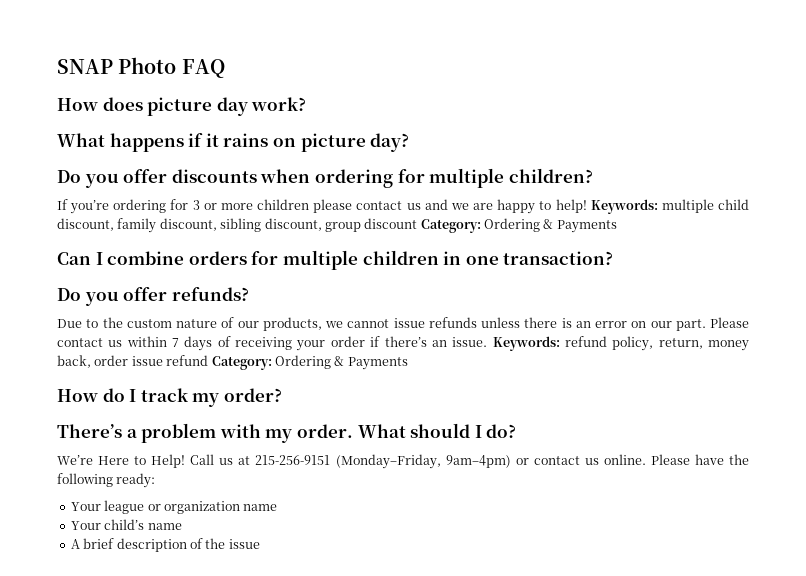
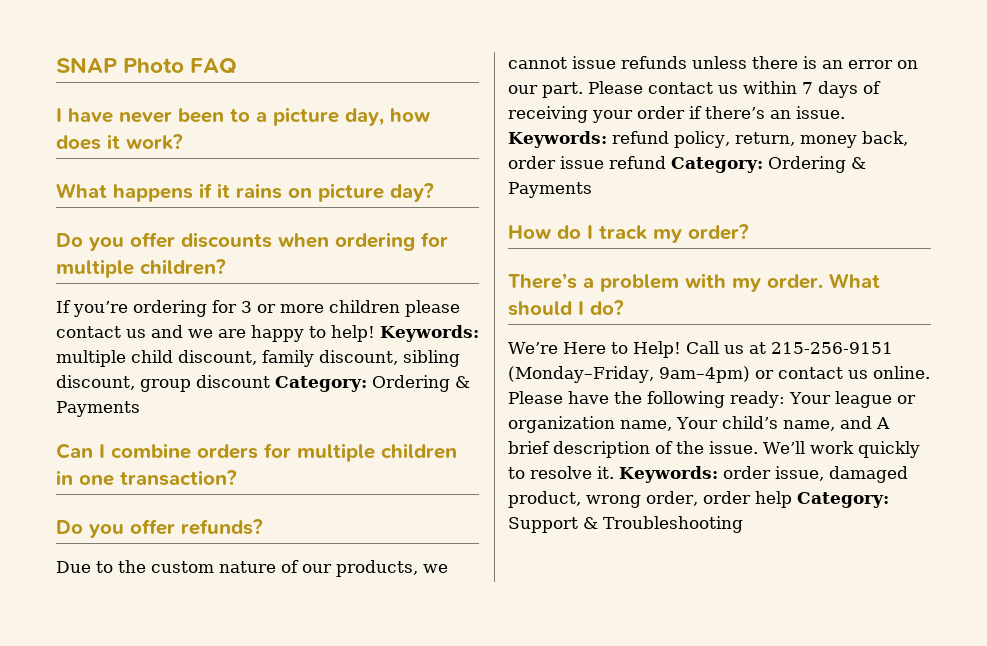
- How does picture day work?
+ I have never been to a picture day, how does it work?
- Please have the following ready:
- Your league or organization name
- Your child’s name
- A brief description of the issue
+ Please have the following ready: Your league or organization name, Your child’s name, and A brief description of the issue. We’ll work quickly to resolve it. Keywords: order issue, damaged product, wrong order, order help Category: Support & Troubleshooting

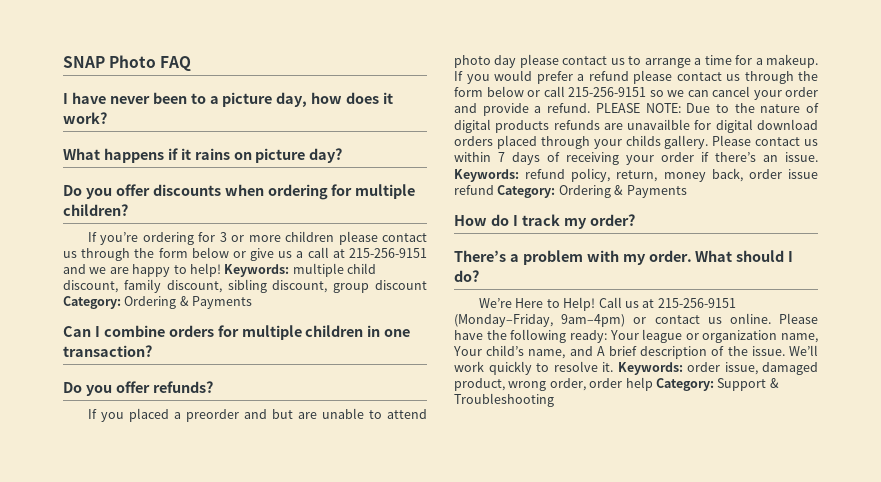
- If you’re ordering for 3 or more children please contact us and we are happy to help!
+ If you’re ordering for 3 or more children please contact us through the form below or give us a call at 215-256-9151 and we are happy to help!
- Due to the custom nature of our products, we cannot issue refunds unless there is an error on our part.
+ If you placed a preorder and but are unable to attend photo day please contact us to arrange a time for a makeup. If you would prefer a refund please contact us through the form below or call 215-256-9151 so we can cancel your order and provide a refund. PLEASE NOTE: Due to the nature of digital products refunds are unavailble for digital download orders placed through your childs gallery.

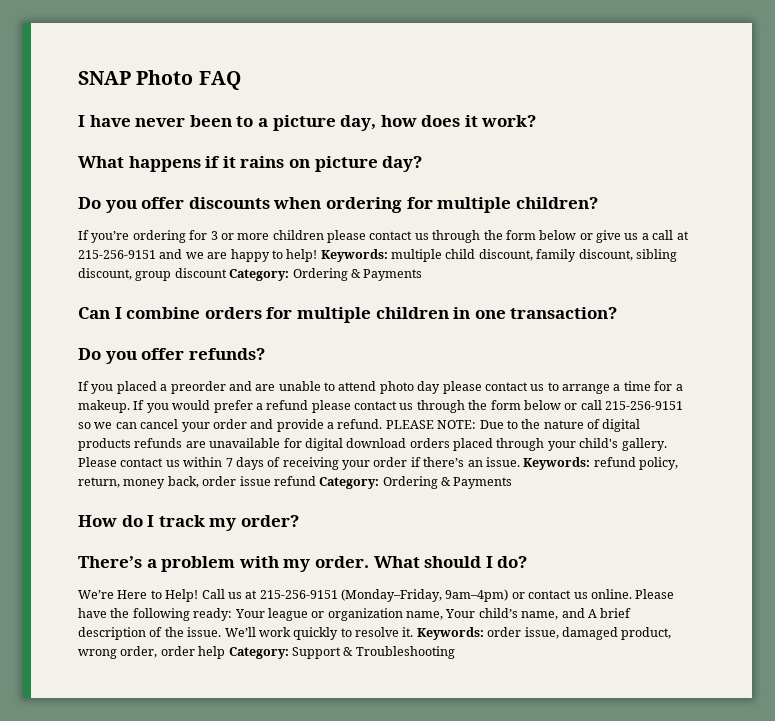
- If you placed a preorder and but are unable to attend photo day please contact us to arrange a time for a makeup.
+ If you placed a preorder and are unable to attend photo day please contact us to arrange a time for a makeup.
- PLEASE NOTE: Due to the nature of digital products refunds are unavailble for digital download orders placed through your childs gallery.
+ PLEASE NOTE: Due to the nature of digital products refunds are unavailable for digital download orders placed through your child's gallery.

